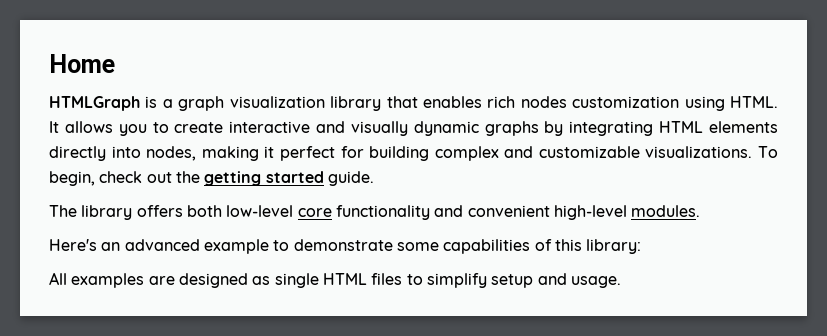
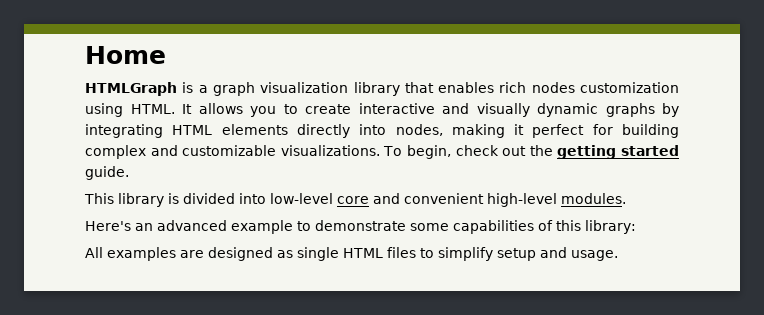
- The library offers both low-level core functionality and convenient high-level modules.
+ This library is divided into low-level core and convenient high-level modules.

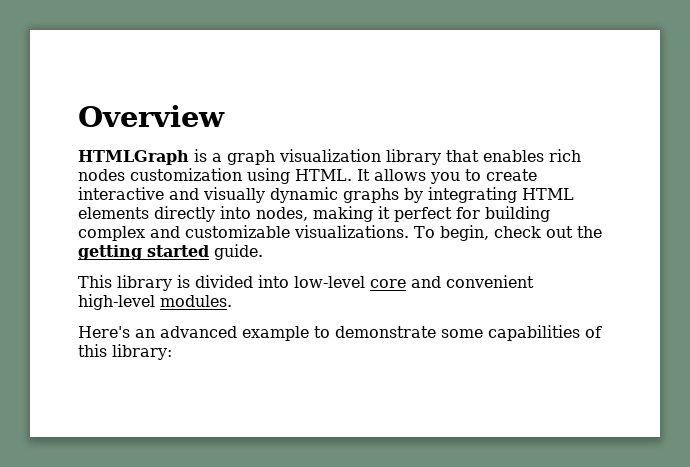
- Home
+ Overview
- All examples are designed as single HTML files to simplify setup and usage.

